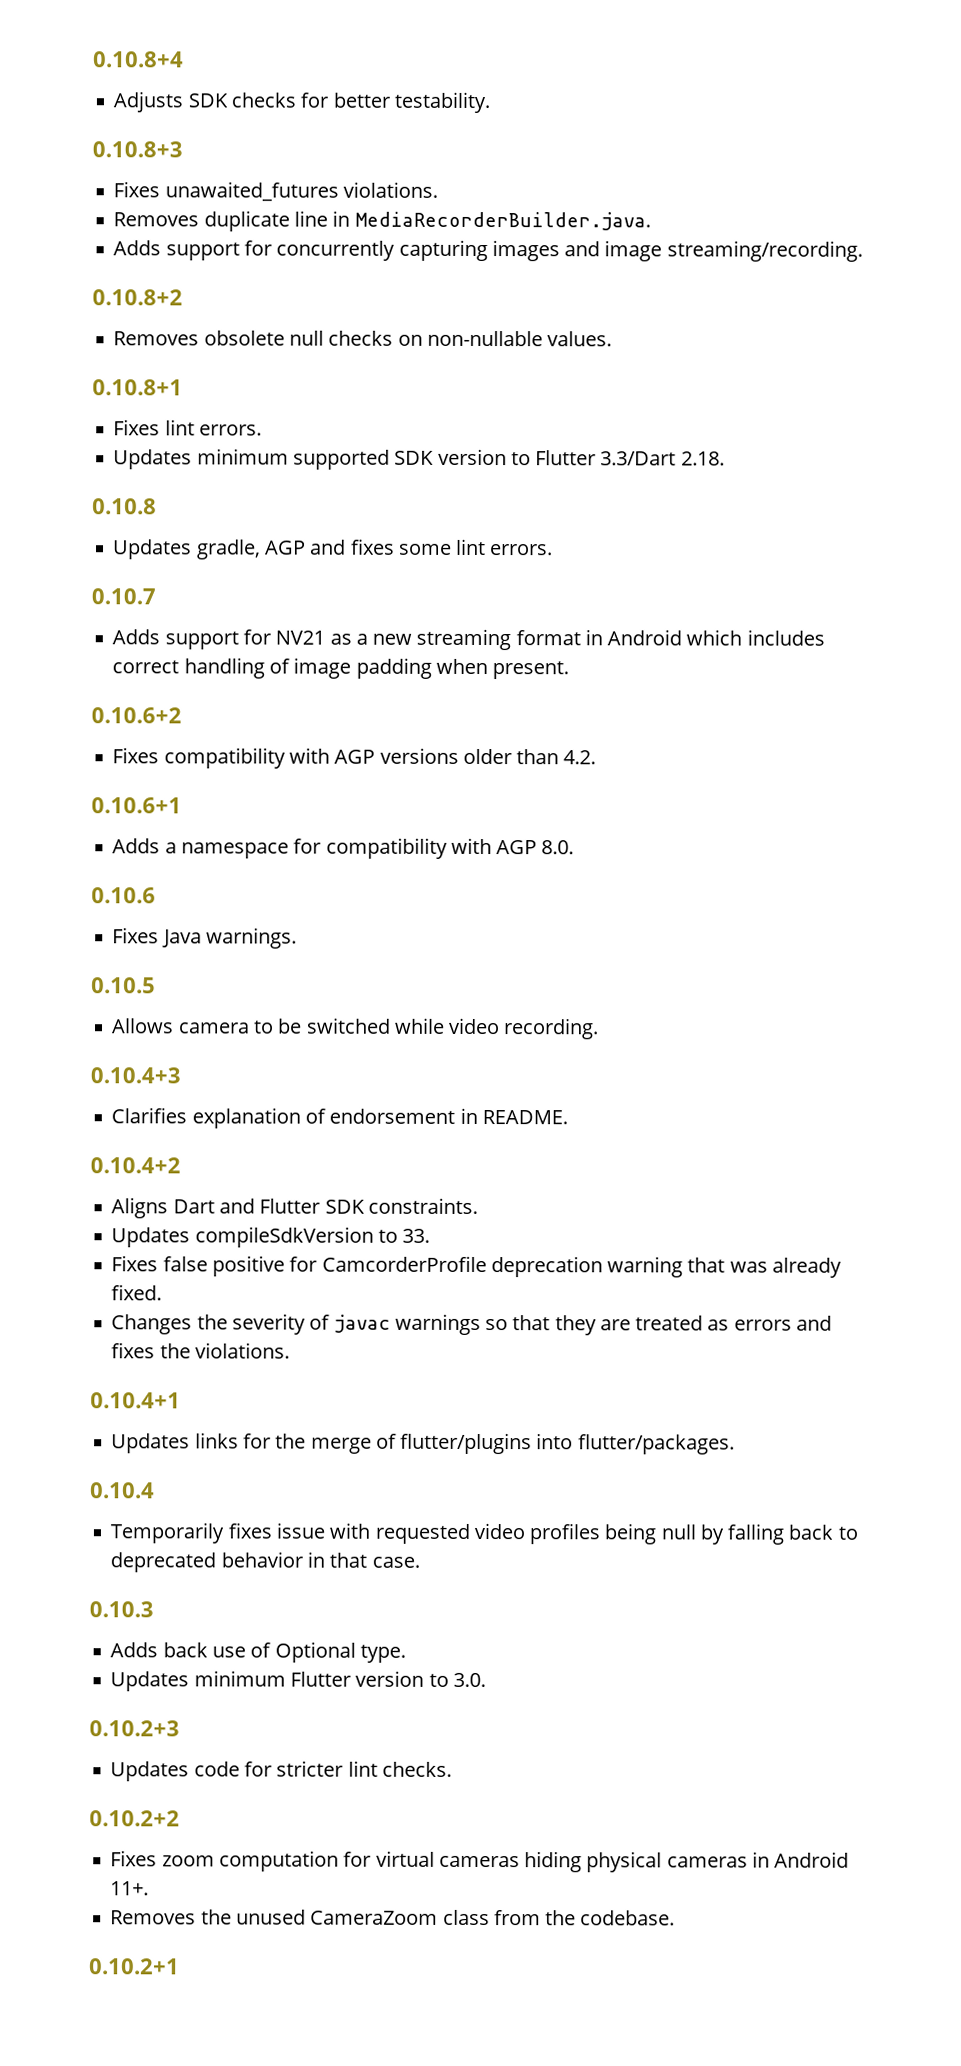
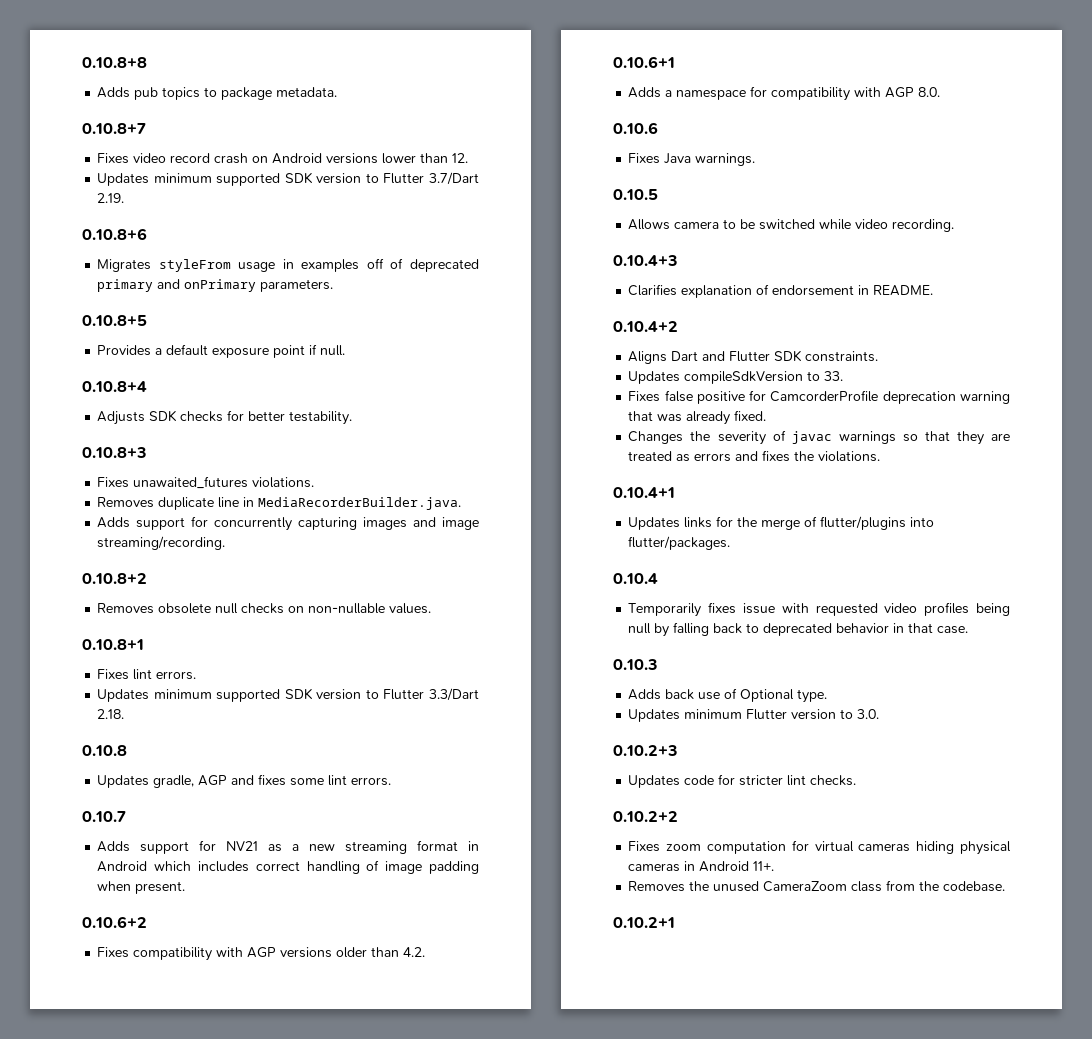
+ 0.10.8+8
+ Adds pub topics to package metadata.
+ 0.10.8+7
+ Fixes video record crash on Android versions lower than 12.
+ Updates minimum supported SDK version to Flutter 3.7/Dart 2.19.
+ 0.10.8+6
+ Migrates styleFrom usage in examples off of deprecated primary and onPrimary parameters.
+ 0.10.8+5
+ Provides a default exposure point if null.

